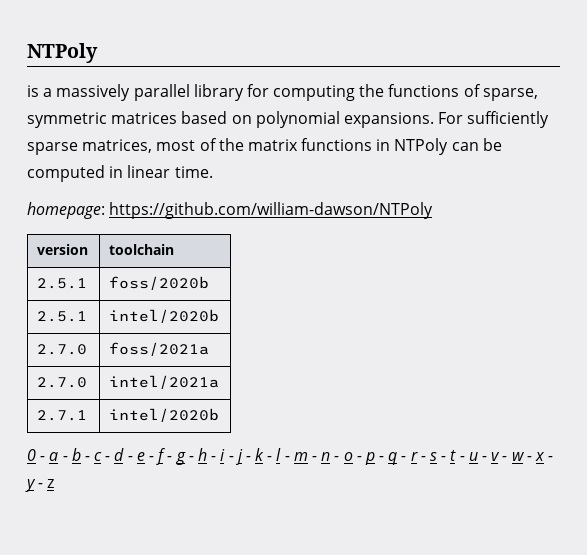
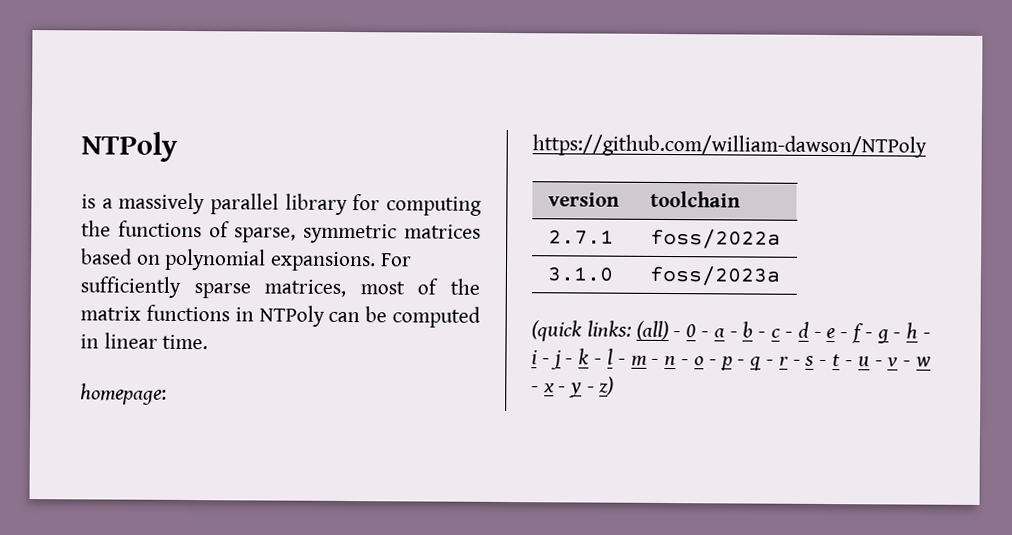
- 2.5.1 | foss/2020b
- 2.5.1 | intel/2020b
- 2.7.0 | foss/2021a
- 2.7.0 | intel/2021a
- 2.7.1 | intel/2020b
- 0 - a - b - c - d - e - f - g - h - i - j - k - l - m - n - o - p - q - r - s - t - u - v - w - x - y - z
+ 2.7.1 | foss/2022a
+ 3.1.0 | foss/2023a
+ (quick links: (all) - 0 - a - b - c - d - e - f - g - h - i - j - k - l - m - n - o - p - q - r - s - t - u - v - w - x - y - z)

